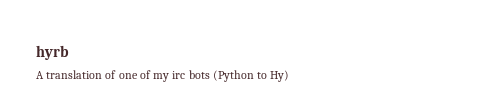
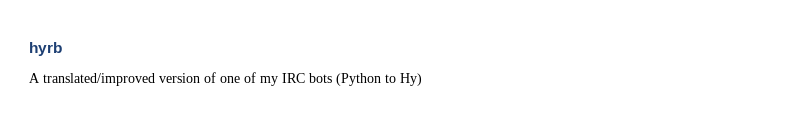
- A translation of one of my irc bots (Python to Hy)
+ A translated/improved version of one of my IRC bots (Python to Hy)

